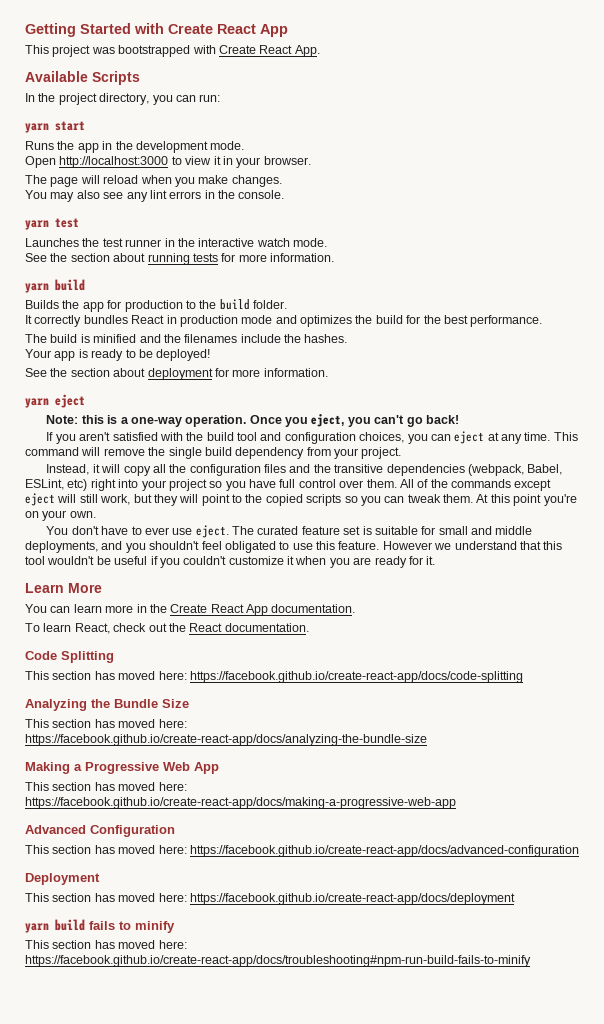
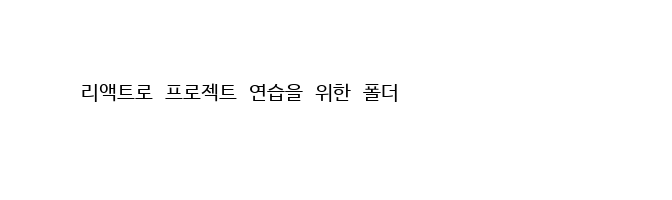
- Getting Started with Create React App
- This project was bootstrapped with Create React App.
- Available Scripts
- In the project directory, you can run:
- yarn start
- Runs the app in the development mode.
- Open http://localhost:3000 to view it in your browser.
- The page will reload when you make changes.
- You may also see any lint errors in the console.
- yarn test
- Launches the test runner in the interactive watch mode.
- See the section about running tests for more information.
- yarn build
- Builds the app for production to the build folder.
- It correctly bundles React in production mode and optimizes the build for the best performance.
- The build is minified and the filenames include the hashes.
- Your app is ready to be deployed!
- See the section about deployment for more information.
- yarn eject
- Note: this is a one-way operation. Once you eject, you can't go back!
- If you aren't satisfied with the build tool and configuration choices, you can eject at any time. This command will remove the single build dependency from your project.
- Instead, it will copy all the configuration files and the transitive dependencies (webpack, Babel, ESLint, etc) right into your project so you have full control over them. All of the commands except eject will still work, but they will point to the copied scripts so you can tweak them. At this point you're on your own.
- You don't have to ever use eject. The curated feature set is suitable for small and middle deployments, and you shouldn't feel obligated to use this feature. However we understand that this tool wouldn't be useful if you couldn't customize it when you are ready for it.
- Learn More
- You can learn more in the Create React App documentation.
- To learn React, check out the React documentation.
- Code Splitting
- This section has moved here: https://facebook.github.io/create-react-app/docs/code-splitting
- Analyzing the Bundle Size
- This section has moved here: https://facebook.github.io/create-react-app/docs/analyzing-the-bundle-size
- Making a Progressive Web App
- This section has moved here: https://facebook.github.io/create-react-app/docs/making-a-progressive-web-app
- Advanced Configuration
- This section has moved here: https://facebook.github.io/create-react-app/docs/advanced-configuration
- Deployment
- This section has moved here: https://facebook.github.io/create-react-app/docs/deployment
- yarn build fails to minify
- This section has moved here: https://facebook.github.io/create-react-app/docs/troubleshooting#npm-run-build-fails-to-minify
+ 리액트로 프로젝트 연습을 위한 폴더

